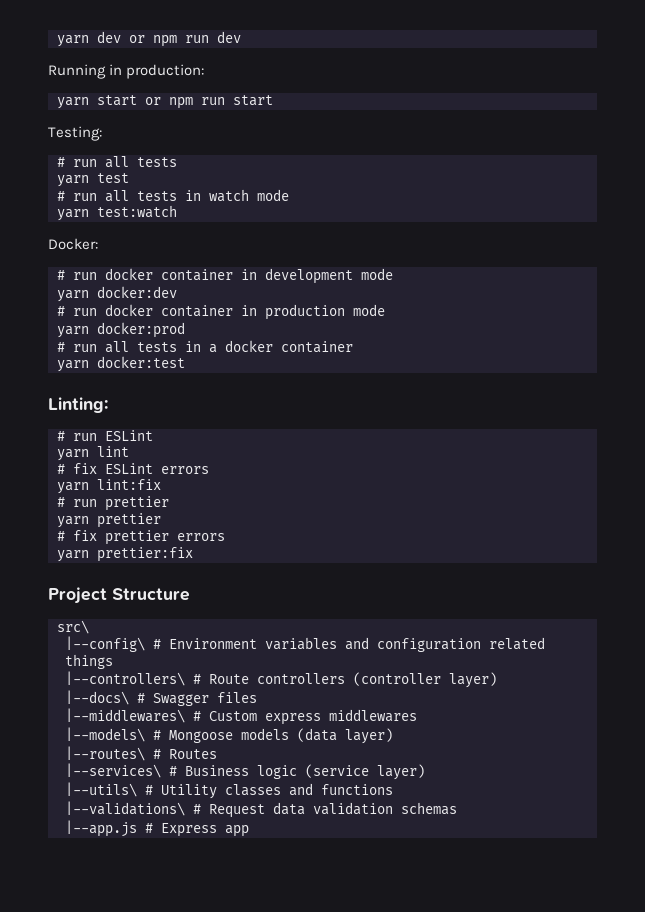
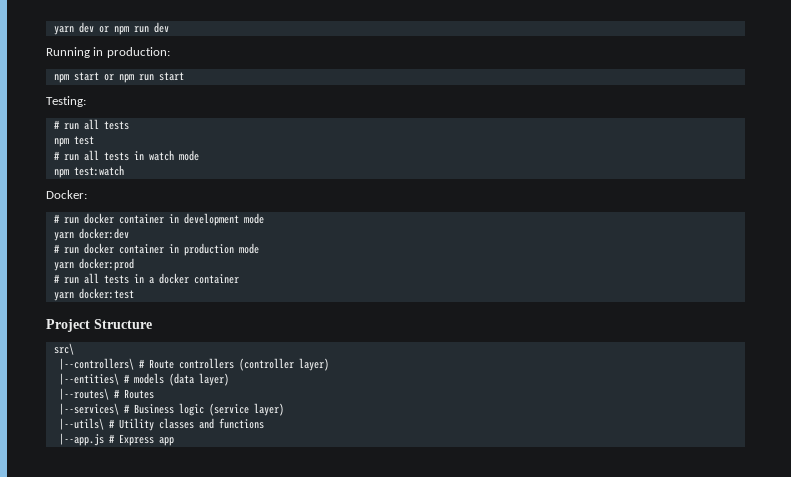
- yarn start or npm run start
+ npm start or npm run start
- yarn test
+ npm test
- yarn test:watch
+ npm test:watch
- Linting:
- # run ESLint
- yarn lint
- # fix ESLint errors
- yarn lint:fix
- # run prettier
- yarn prettier
- # fix prettier errors
- yarn prettier:fix
  Project Structure
  src\
- |--config\ # Environment variables and configuration related things
- |--docs\ # Swagger files
- |--middlewares\ # Custom express middlewares
- |--models\ # Mongoose models (data layer)
+ |--entities\ # models (data layer)
- |--validations\ # Request data validation schemas

